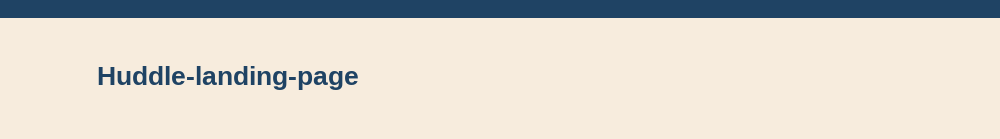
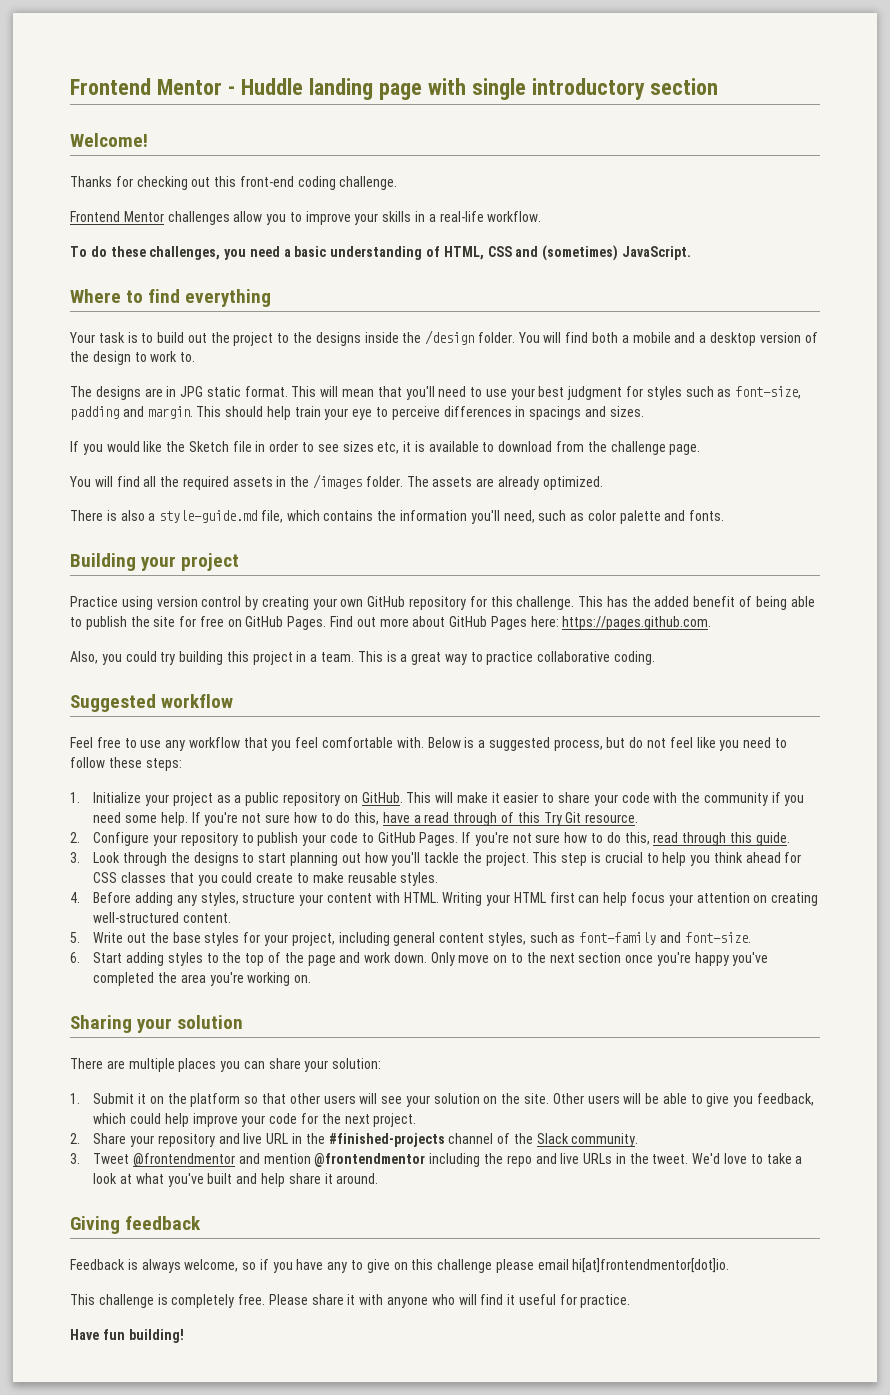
- Huddle-landing-page
+ Frontend Mentor - Huddle landing page with single introductory section
+ Welcome!
+ Thanks for checking out this front-end coding challenge.
+ Frontend Mentor challenges allow you to improve your skills in a real-life workflow.
+ To do these challenges, you need a basic understanding of HTML, CSS and (sometimes) JavaScript.
+ Where to find everything
+ Your task is to build out the project to the designs inside the /design folder. You will find both a mobile and a desktop version of the design to work to.
+ The designs are in JPG static format. This will mean that you'll need to use your best judgment for styles such as font-size, padding and margin. This should help train your eye to perceive differences in spacings and sizes.
+ If you would like the Sketch file in order to see sizes etc, it is available to download from the challenge page.
+ You will find all the required assets in the /images folder. The assets are already optimized.
+ There is also a style-guide.md file, which contains the information you'll need, such as color palette and fonts.
+ Building your project
+ Practice using version control by creating your own GitHub repository for this challenge. This has the added benefit of being able to publish the site for free on GitHub Pages. Find out more about GitHub Pages here: https://pages.github.com.
+ Also, you could try building this project in a team. This is a great way to practice collaborative coding.
+ Suggested workflow
+ Feel free to use any workflow that you feel comfortable with. Below is a suggested process, but do not feel like you need to follow these steps:
+ 1. Initialize your project as a public repository on GitHub. This will make it easier to share your code with the community if you need some help. If you're not sure how to do this, have a read through of this Try Git resource.
+ 2. Configure your repository to publish your code to GitHub Pages. If you're not sure how to do this, read through this guide.
+ 3. Look through the designs to start planning out how you'll tackle the project. This step is crucial to help you think ahead for CSS classes that you could create to make reusable styles.
+ 4. Before adding any styles, structure your content with HTML. Writing your HTML first can help focus your attention on creating well-structured content.
+ 5. Write out the base styles for your project, including general content styles, such as font-family and font-size.
+ 6. Start adding styles to the top of the page and work down. Only move on to the next section once you're happy you've completed the area you're working on.
+ Sharing your solution
+ There are multiple places you can share your solution:
+ 1. Submit it on the platform so that other users will see your solution on the site. Other users will be able to give you feedback, which could help improve your code for the next project.
+ 2. Share your repository and live URL in the #finished-projects channel of the Slack community.
+ 3. Tweet @frontendmentor and mention @frontendmentor including the repo and live URLs in the tweet. We'd love to take a look at what you've built and help share it around.
+ Giving feedback
+ Feedback is always welcome, so if you have any to give on this challenge please email hi[at]frontendmentor[dot]io.
+ This challenge is completely free. Please share it with anyone who will find it useful for practice.
+ Have fun building!

